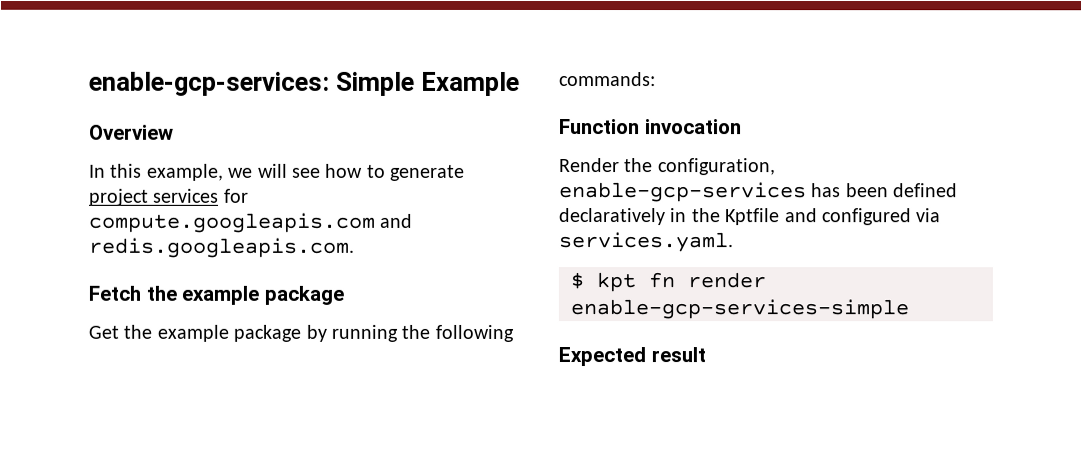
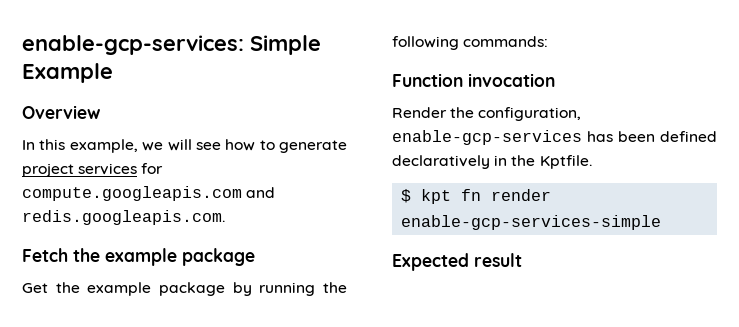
- Render the configuration, enable-gcp-services has been defined declaratively in the Kptfile and configured via services.yaml.
+ Render the configuration, enable-gcp-services has been defined declaratively in the Kptfile.

